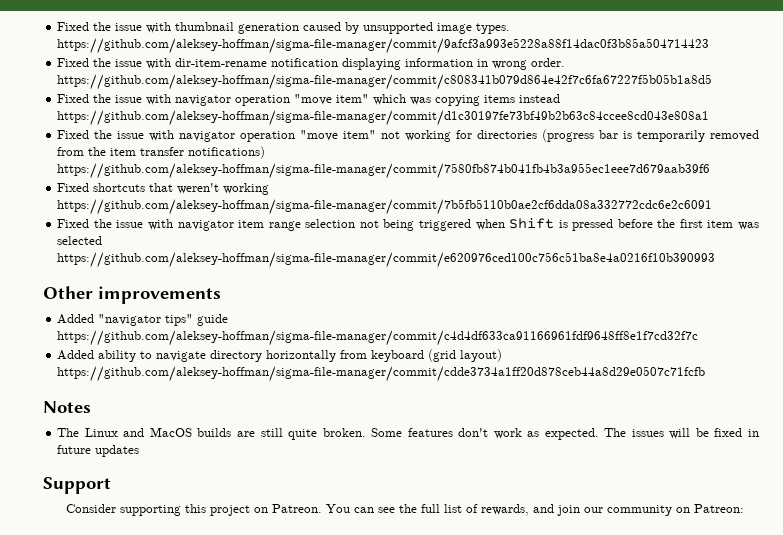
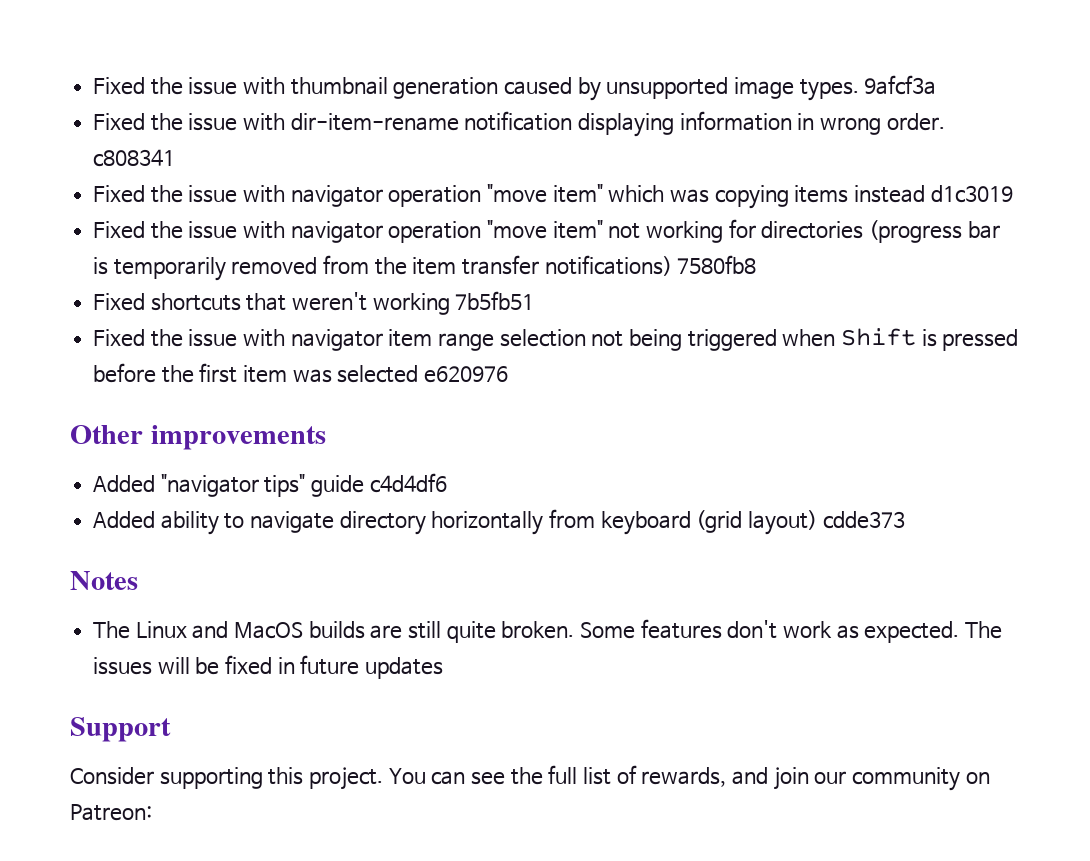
- Fixed the issue with thumbnail generation caused by unsupported image types. https://github.com/aleksey-hoffman/sigma-file-manager/commit/9afcf3a993e5228a88f14dac0f3b85a504714423
+ Fixed the issue with thumbnail generation caused by unsupported image types. 9afcf3a
- Fixed the issue with dir-item-rename notification displaying information in wrong order. https://github.com/aleksey-hoffman/sigma-file-manager/commit/c808341b079d864e42f7c6fa67227f5b05b1a8d5
+ Fixed the issue with dir-item-rename notification displaying information in wrong order. c808341
- Fixed the issue with navigator operation "move item" which was copying items instead https://github.com/aleksey-hoffman/sigma-file-manager/commit/d1c30197fe73bf49b2b63c84ccee8cd043e808a1
+ Fixed the issue with navigator operation "move item" which was copying items instead d1c3019
- Fixed the issue with navigator operation "move item" not working for directories (progress bar is temporarily removed from the item transfer notifications) https://github.com/aleksey-hoffman/sigma-file-manager/commit/7580fb874b041fb4b3a955ec1eee7d679aab39f6
+ Fixed the issue with navigator operation "move item" not working for directories (progress bar is temporarily removed from the item transfer notifications) 7580fb8
- Fixed shortcuts that weren't working https://github.com/aleksey-hoffman/sigma-file-manager/commit/7b5fb5110b0ae2cf6dda08a332772cdc6e2c6091
+ Fixed shortcuts that weren't working 7b5fb51
- Fixed the issue with navigator item range selection not being triggered when Shift is pressed before the first item was selected https://github.com/aleksey-hoffman/sigma-file-manager/commit/e620976ced100c756c51ba8e4a0216f10b390993
+ Fixed the issue with navigator item range selection not being triggered when Shift is pressed before the first item was selected e620976
- Added "navigator tips" guide https://github.com/aleksey-hoffman/sigma-file-manager/commit/c4d4df633ca91166961fdf9648ff8e1f7cd32f7c
+ Added "navigator tips" guide c4d4df6
- Added ability to navigate directory horizontally from keyboard (grid layout) https://github.com/aleksey-hoffman/sigma-file-manager/commit/cdde3734a1ff20d878ceb44a8d29e0507c71fcfb
+ Added ability to navigate directory horizontally from keyboard (grid layout) cdde373
- Consider supporting this project on Patreon.
+ Consider supporting this project.

